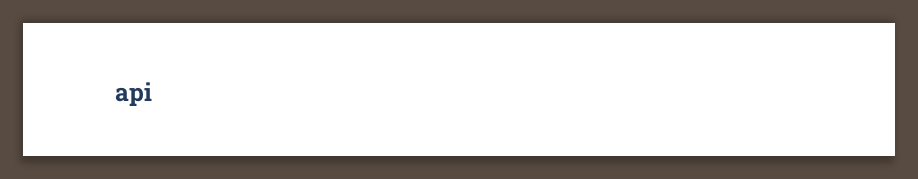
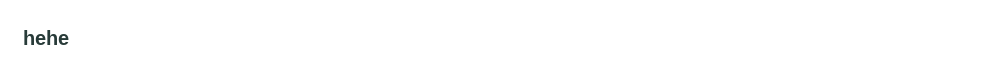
- api
+ hehe

